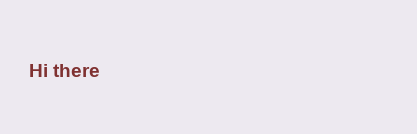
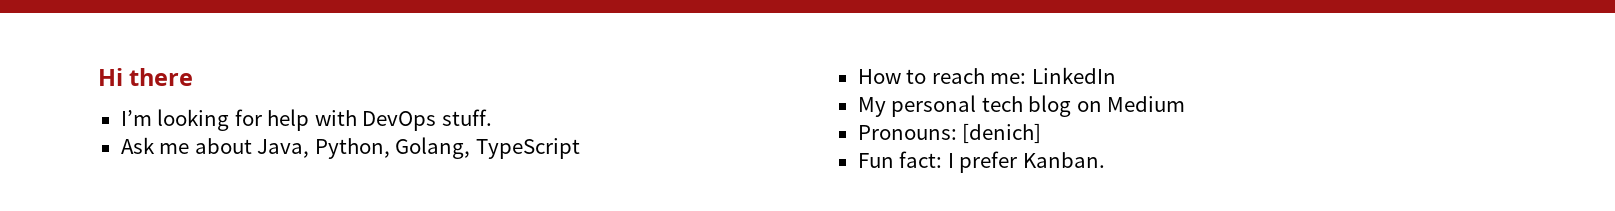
+ I’m looking for help with DevOps stuff.
+ Ask me about Java, Python, Golang, TypeScript
+ How to reach me: LinkedIn
+ My personal tech blog on Medium
+ Pronouns: [denich]
+ Fun fact: I prefer Kanban.

